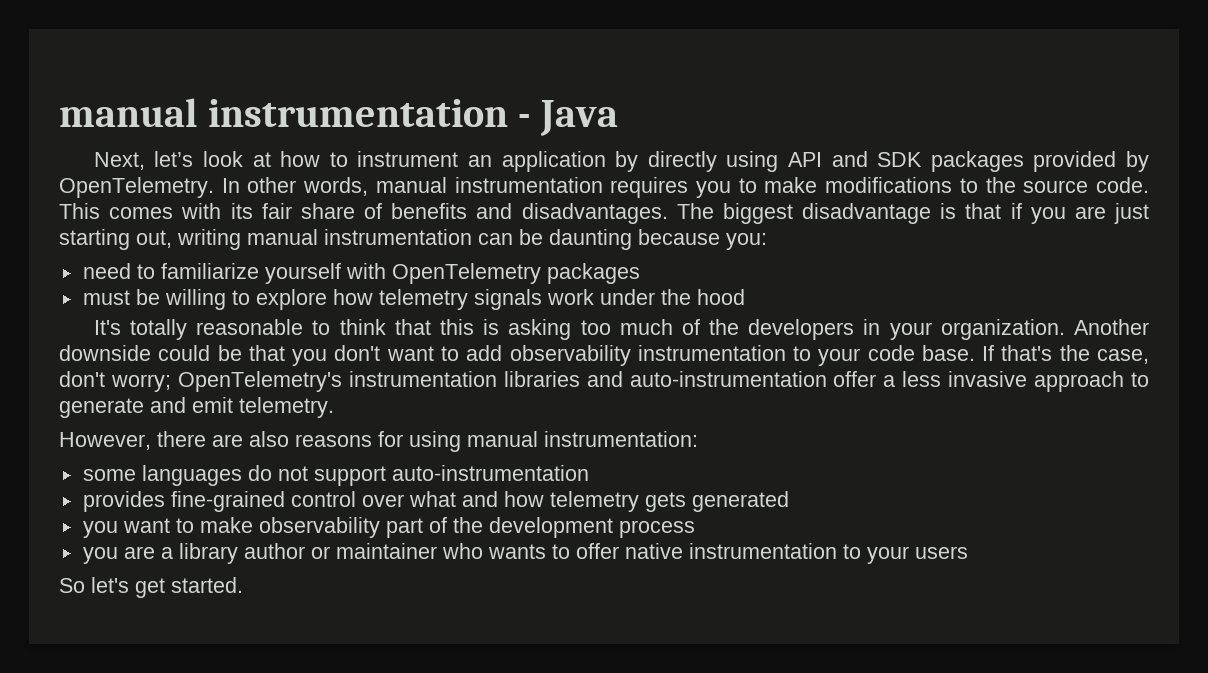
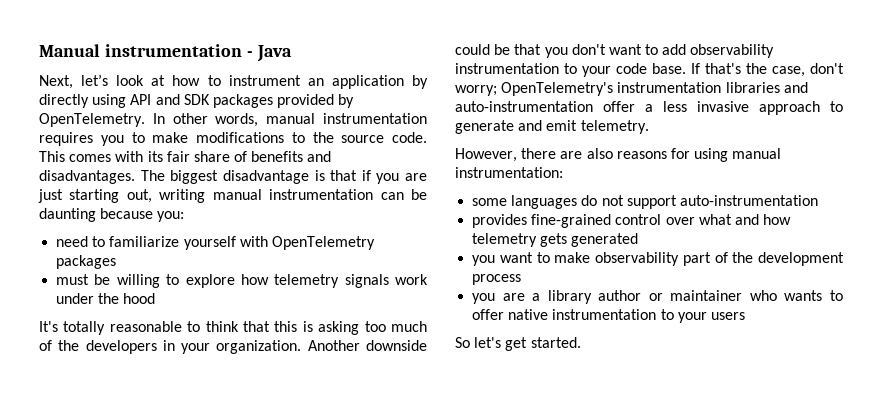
- manual instrumentation - Java
+ Manual instrumentation - Java

